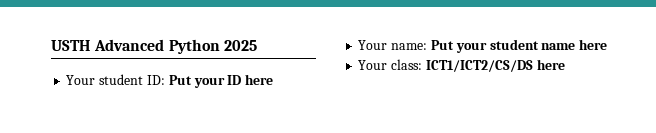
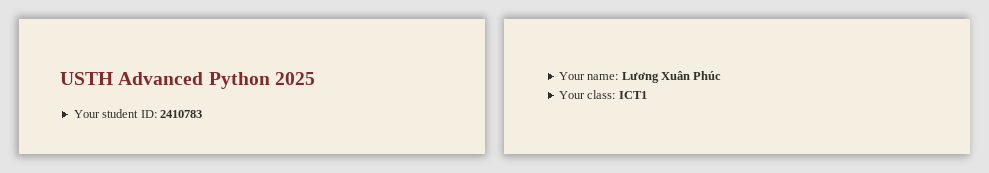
- Your student ID: Put your ID here
- Your name: Put your student name here
+ Your student ID: 2410783
+ Your name: Lương Xuân Phúc
- Your class: ICT1/ICT2/CS/DS here
+ Your class: ICT1

